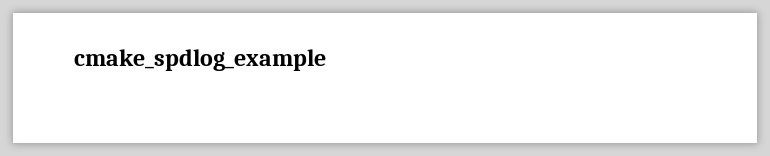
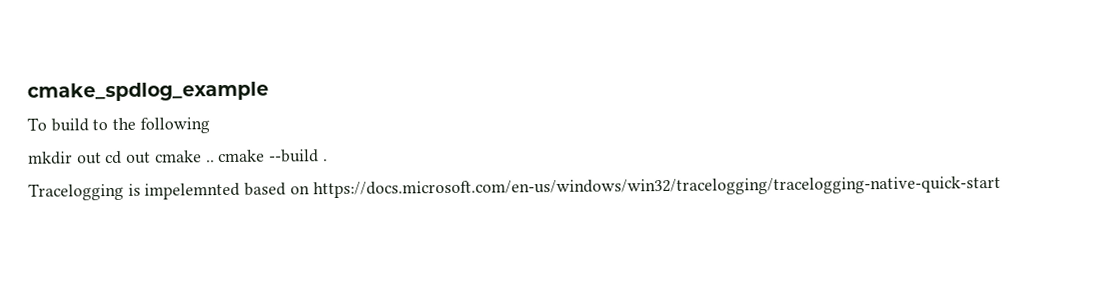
+ To build to the following
+ mkdir out cd out cmake .. cmake --build .
+ Tracelogging is impelemnted based on https://docs.microsoft.com/en-us/windows/win32/tracelogging/tracelogging-native-quick-start

